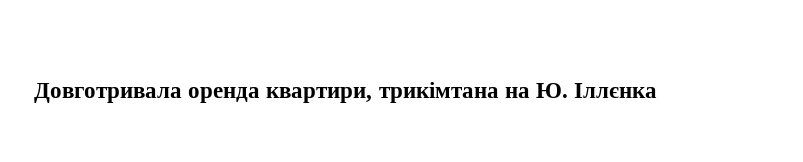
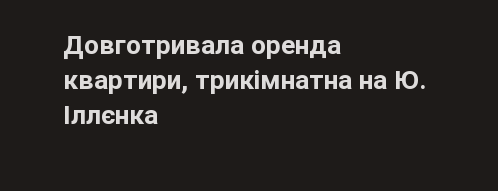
- Довготривала оренда квартири, трикімтана на Ю. Іллєнка
+ Довготривала оренда квартири, трикімнатна на Ю. Іллєнка

